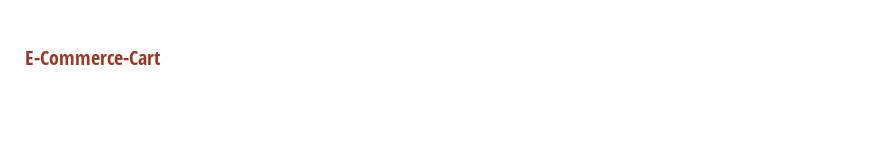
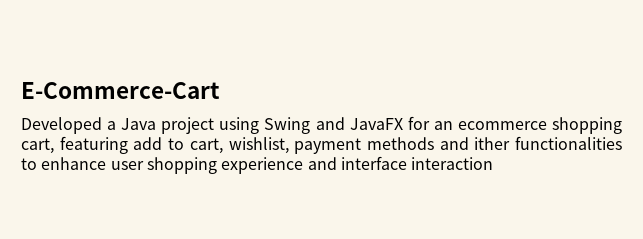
+ Developed a Java project using Swing and JavaFX for an ecommerce shopping cart, featuring add to cart, wishlist, payment methods and ither functionalities to enhance user shopping experience and interface interaction

